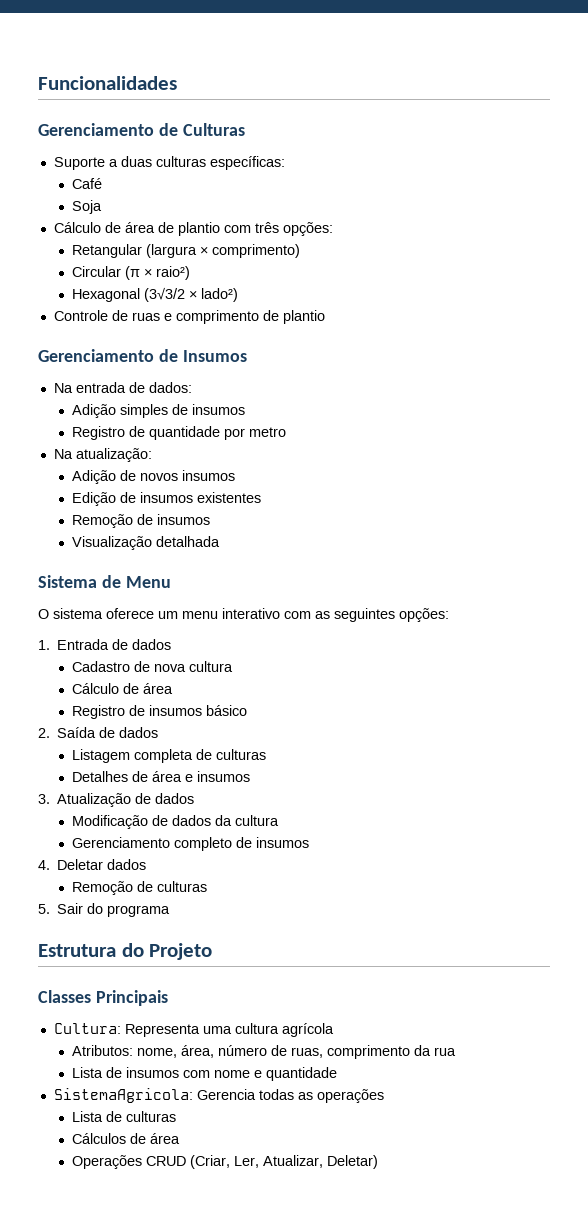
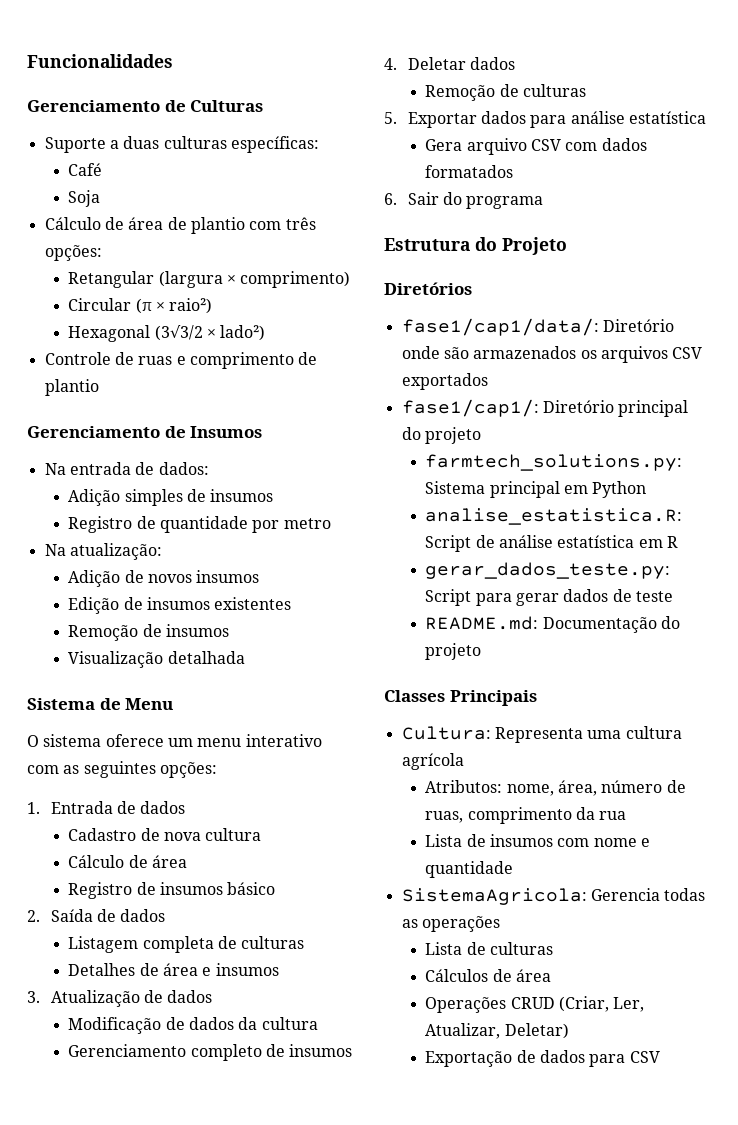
- 5. Sair do programa
+ 5. Exportar dados para análise estatística
+ Gera arquivo CSV com dados formatados
+ 6. Sair do programa
+ Diretórios
+ fase1/cap1/data/: Diretório onde são armazenados os arquivos CSV exportados
+ fase1/cap1/: Diretório principal do projeto
+ farmtech_solutions.py: Sistema principal em Python
+ analise_estatistica.R: Script de análise estatística em R
+ gerar_dados_teste.py: Script para gerar dados de teste
+ README.md: Documentação do projeto
+ Exportação de dados para CSV

